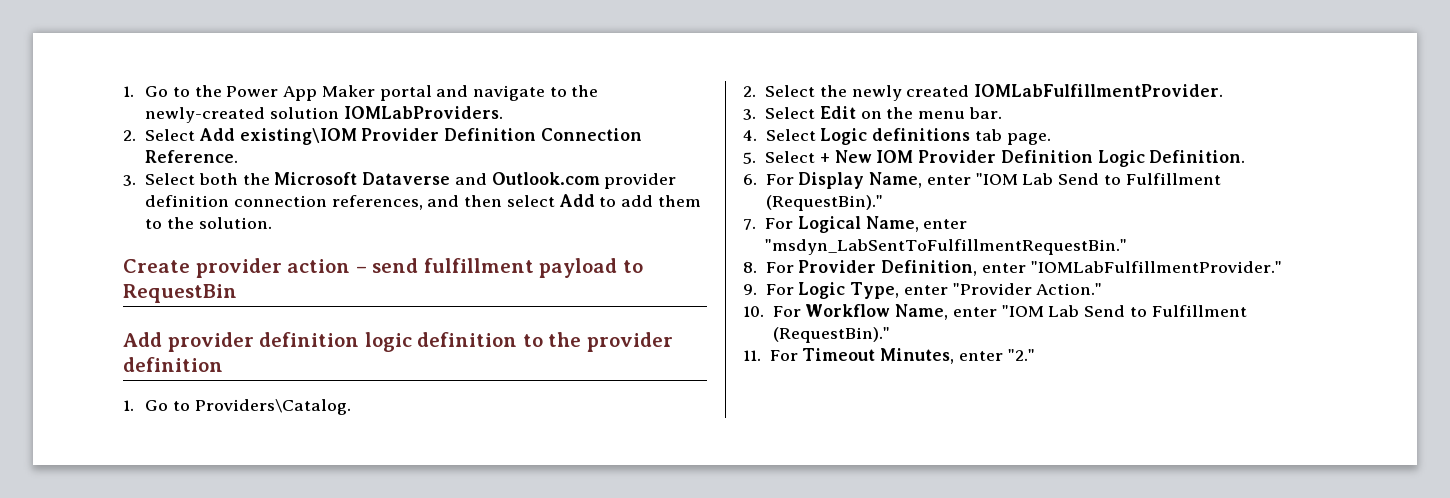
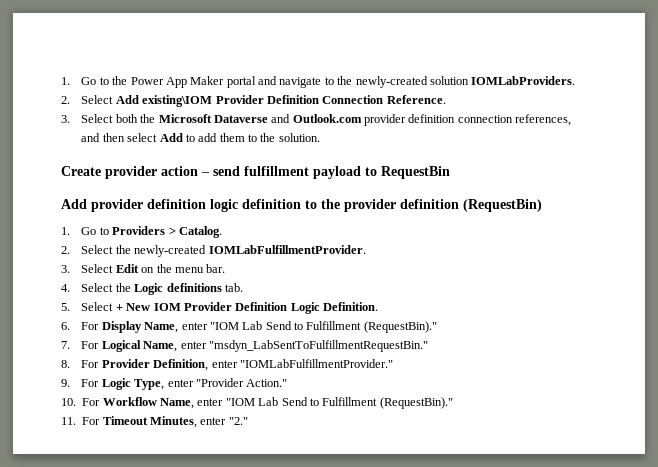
- Add provider definition logic definition to the provider definition
- 1. Go to Providers\Catalog.
+ Add provider definition logic definition to the provider definition (RequestBin)
+ 1. Go to Providers > Catalog.
- 2. Select the newly created IOMLabFulfillmentProvider.
+ 2. Select the newly-created IOMLabFulfillmentProvider.
- 4. Select Logic definitions tab page.
+ 4. Select the Logic definitions tab.

